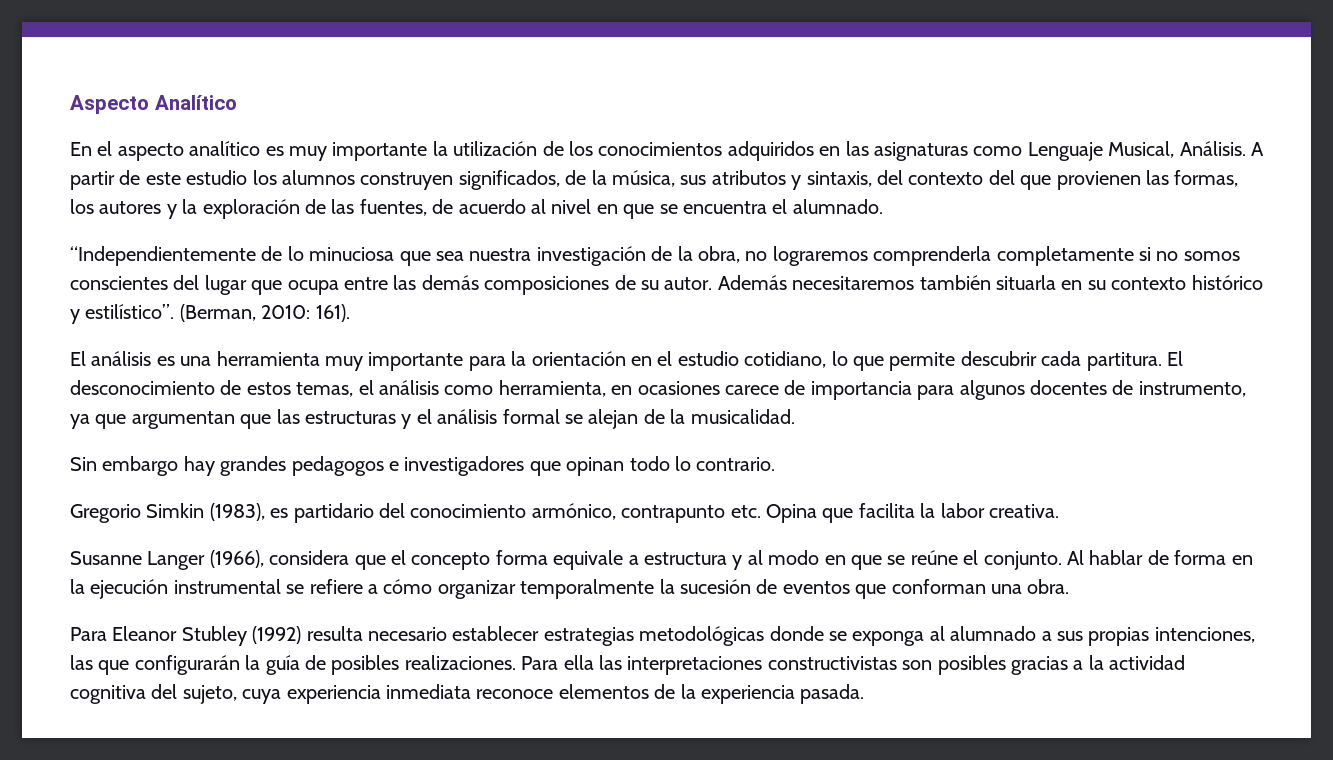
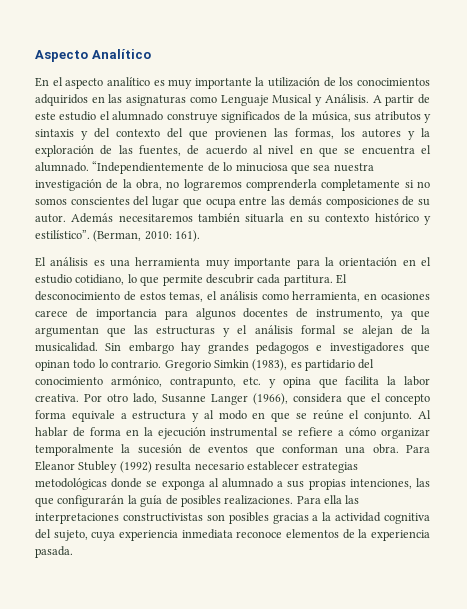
- En el aspecto analítico es muy importante la utilización de los conocimientos adquiridos en las asignaturas como Lenguaje Musical, Análisis.
+ En el aspecto analítico es muy importante la utilización de los conocimientos adquiridos en las asignaturas como Lenguaje Musical y Análisis.
- A partir de este estudio los alumnos construyen significados, de la música, sus atributos y sintaxis, del contexto del que provienen las formas, los autores y la exploración de las fuentes, de acuerdo al nivel en que se encuentra el alumnado.
- “Independientemente de lo minuciosa que sea nuestra investigación de la obra, no lograremos comprenderla completamente si no somos conscientes del lugar que ocupa entre las demás composiciones de su autor.
+ A partir de este estudio el alumnado construye significados de la música, sus atributos y sintaxis y del contexto del que provienen las formas, los autores y la exploración de las fuentes, de acuerdo al nivel en que se encuentra el alumnado. “Independientemente de lo minuciosa que sea nuestra investigación de la obra, no lograremos comprenderla completamente si no somos conscientes del lugar que ocupa entre las demás composiciones de su autor.
- El desconocimiento de estos temas, el análisis como herramienta, en ocasiones carece de importancia para algunos docentes de instrumento, ya que argumentan que las estructuras y el análisis formal se alejan de la musicalidad.
- Sin embargo hay grandes pedagogos e investigadores que opinan todo lo contrario.
- Gregorio Simkin (1983), es partidario del conocimiento armónico, contrapunto etc. Opina que facilita la labor creativa.
- Susanne Langer (1966), considera que el concepto forma equivale a estructura y al modo en que se reúne el conjunto.
+ El desconocimiento de estos temas, el análisis como herramienta, en ocasiones carece de importancia para algunos docentes de instrumento, ya que argumentan que las estructuras y el análisis formal se alejan de la musicalidad. Sin embargo hay grandes pedagogos e investigadores que opinan todo lo contrario. Gregorio Simkin (1983), es partidario del conocimiento armónico, contrapunto, etc. y opina que facilita la labor creativa. Por otro lado, Susanne Langer (1966), considera que el concepto forma equivale a estructura y al modo en que se reúne el conjunto.
- Al hablar de forma en la ejecución instrumental se refiere a cómo organizar temporalmente la sucesión de eventos que conforman una obra.
- Para Eleanor Stubley (1992) resulta necesario establecer estrategias metodológicas donde se exponga al alumnado a sus propias intenciones, las que configurarán la guía de posibles realizaciones.
+ Al hablar de forma en la ejecución instrumental se refiere a cómo organizar temporalmente la sucesión de eventos que conforman una obra. Para Eleanor Stubley (1992) resulta necesario establecer estrategias metodológicas donde se exponga al alumnado a sus propias intenciones, las que configurarán la guía de posibles realizaciones.

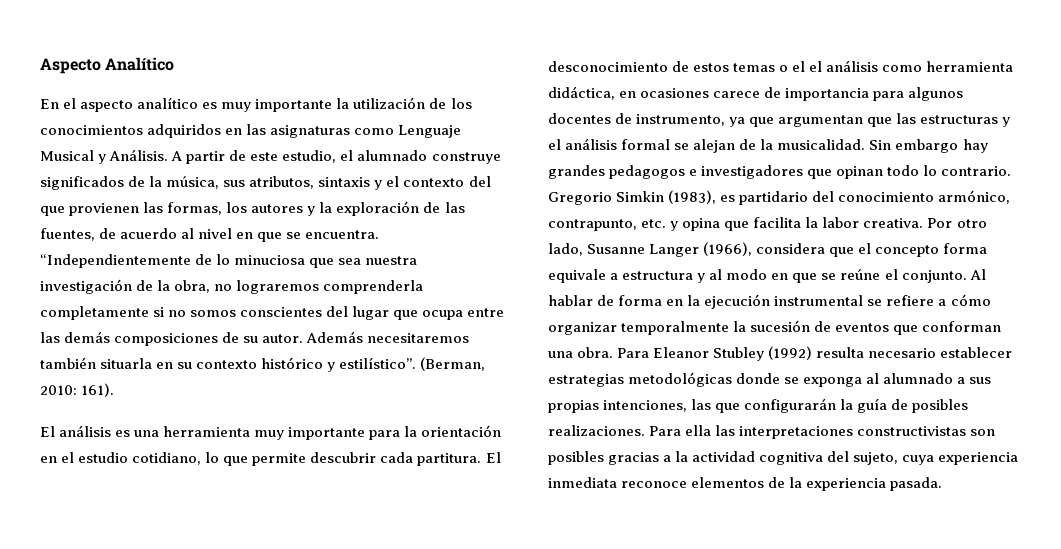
- A partir de este estudio el alumnado construye significados de la música, sus atributos y sintaxis y del contexto del que provienen las formas, los autores y la exploración de las fuentes, de acuerdo al nivel en que se encuentra el alumnado.
+ A partir de este estudio, el alumnado construye significados de la música, sus atributos, sintaxis y el contexto del que provienen las formas, los autores y la exploración de las fuentes, de acuerdo al nivel en que se encuentra.
- El desconocimiento de estos temas, el análisis como herramienta, en ocasiones carece de importancia para algunos docentes de instrumento, ya que argumentan que las estructuras y el análisis formal se alejan de la musicalidad.
+ El desconocimiento de estos temas o el el análisis como herramienta didáctica, en ocasiones carece de importancia para algunos docentes de instrumento, ya que argumentan que las estructuras y el análisis formal se alejan de la musicalidad.

